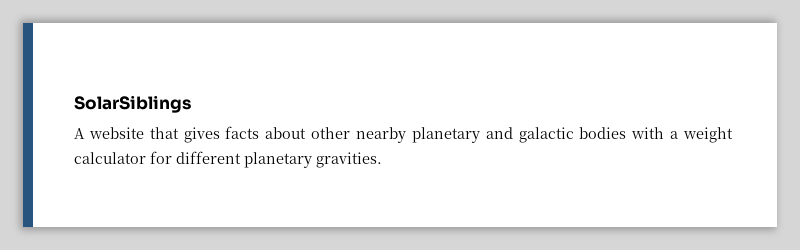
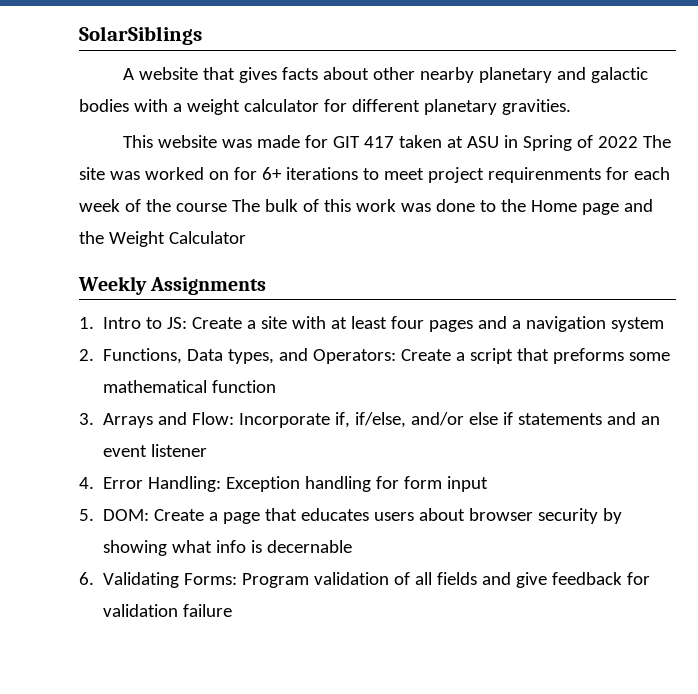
+ This website was made for GIT 417 taken at ASU in Spring of 2022 The site was worked on for 6+ iterations to meet project requirenments for each week of the course The bulk of this work was done to the Home page and the Weight Calculator
+ Weekly Assignments
+ 1. Intro to JS: Create a site with at least four pages and a navigation system
+ 2. Functions, Data types, and Operators: Create a script that preforms some mathematical function
+ 3. Arrays and Flow: Incorporate if, if/else, and/or else if statements and an event listener
+ 4. Error Handling: Exception handling for form input
+ 5. DOM: Create a page that educates users about browser security by showing what info is decernable
+ 6. Validating Forms: Program validation of all fields and give feedback for validation failure

